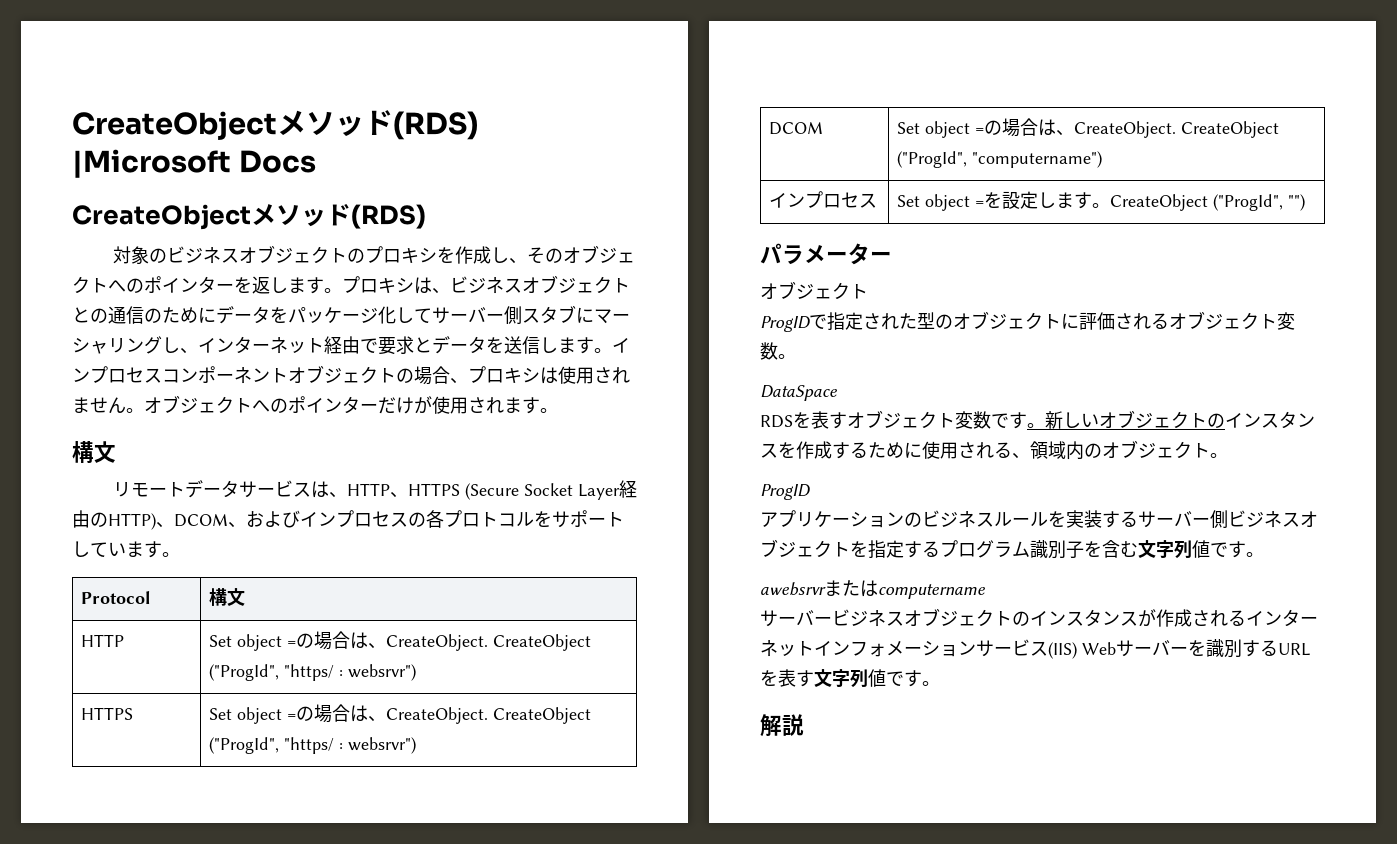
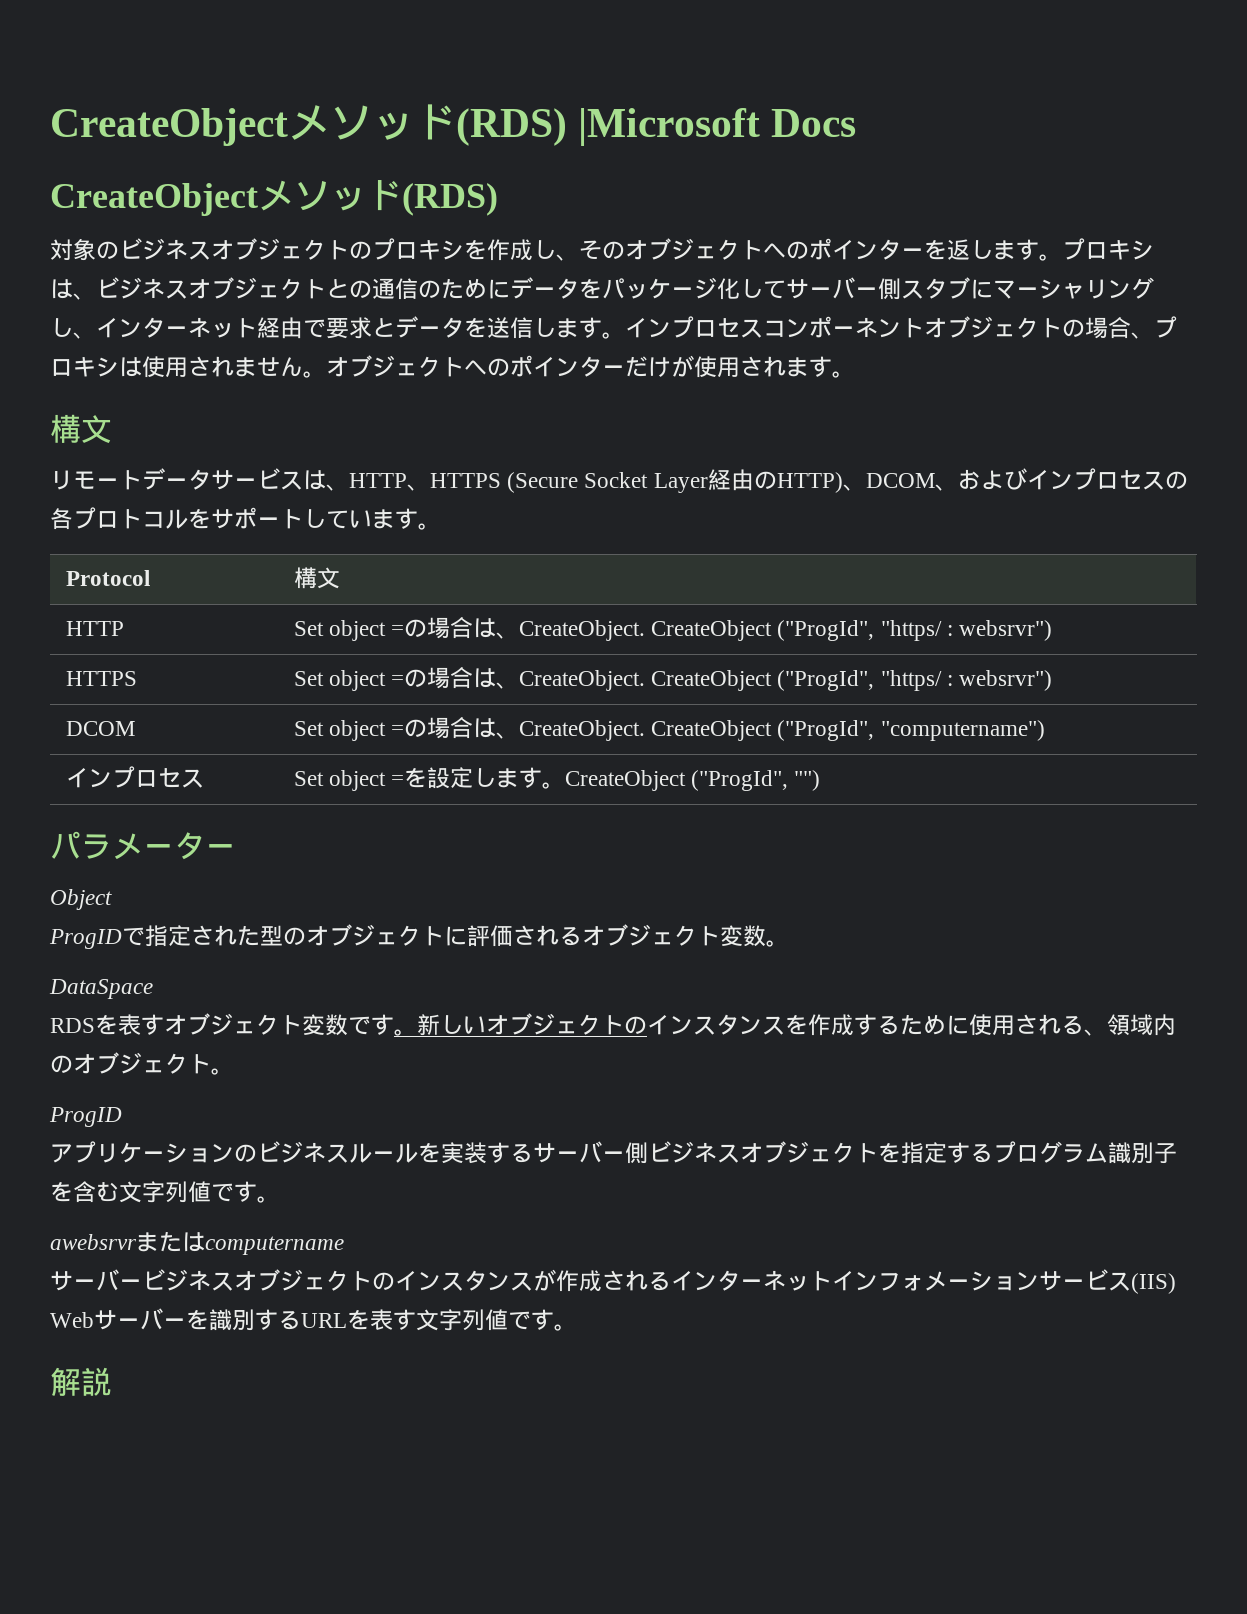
  パラメーター
- オブジェクト
+ Object

